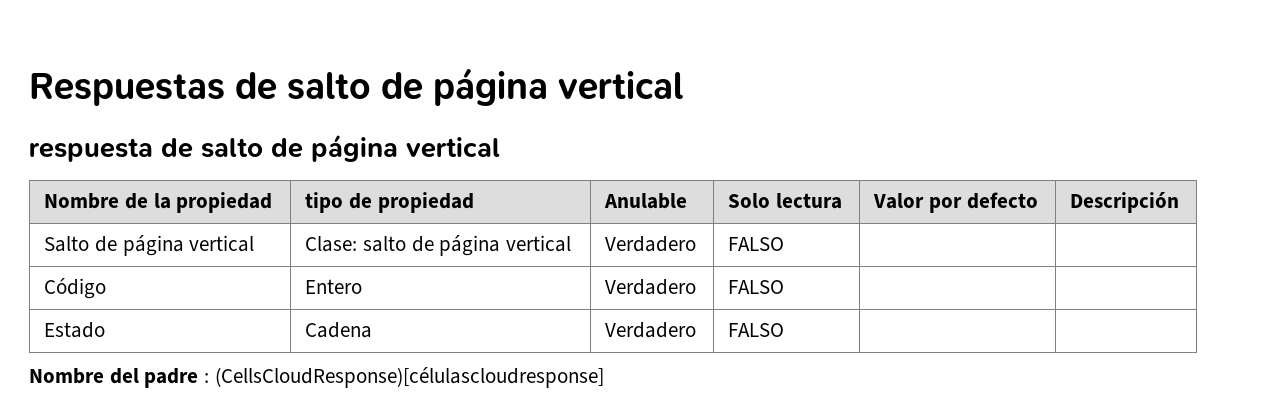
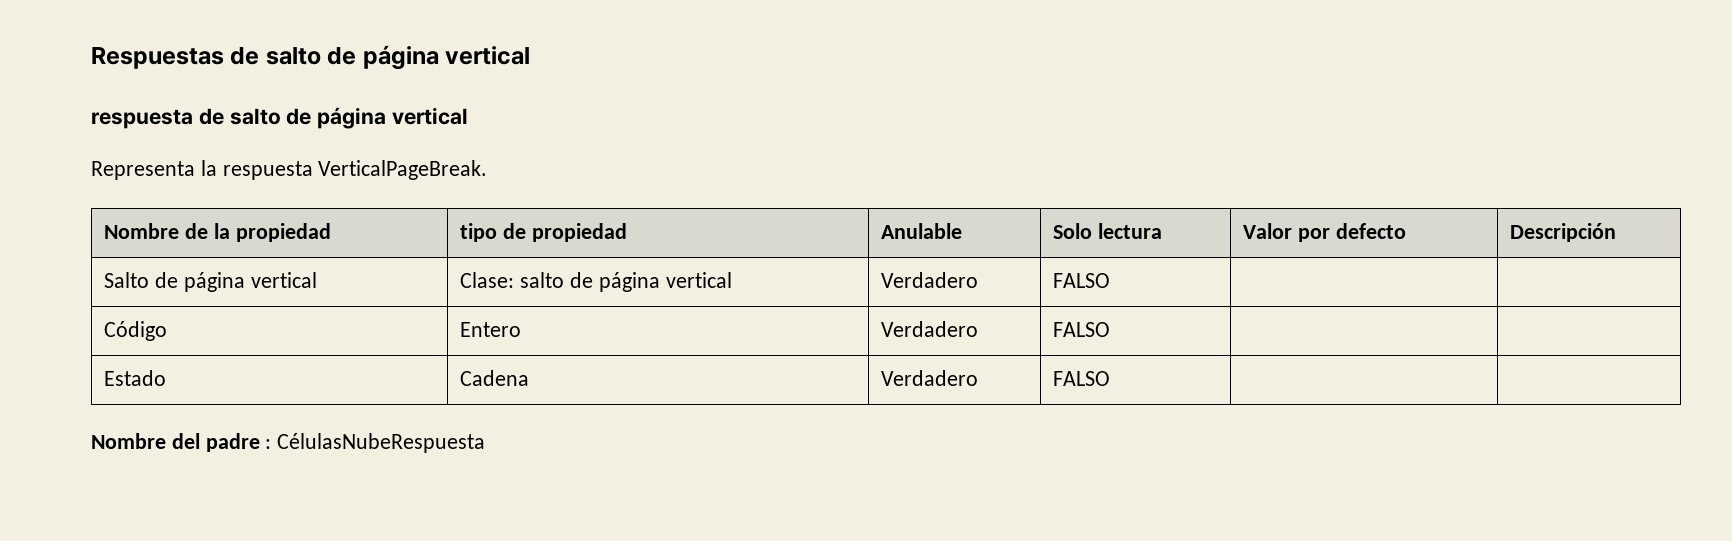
+ Representa la respuesta VerticalPageBreak.
- Nombre del padre : (CellsCloudResponse)[célulascloudresponse]
+ Nombre del padre : CélulasNubeRespuesta

